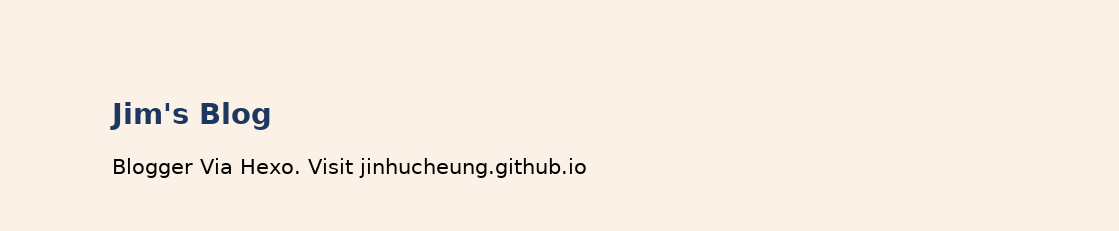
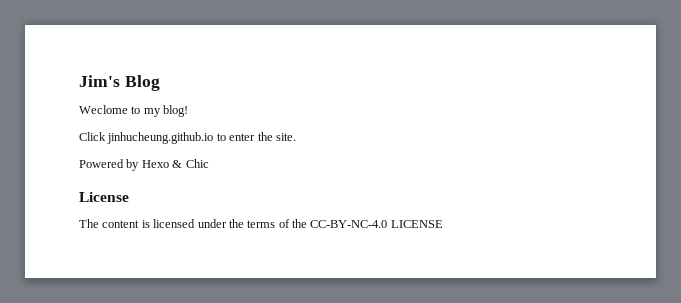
- Blogger Via Hexo. Visit jinhucheung.github.io
+ Weclome to my blog!
+ Click jinhucheung.github.io to enter the site.
+ Powered by Hexo & Chic
+ License
+ The content is licensed under the terms of the CC-BY-NC-4.0 LICENSE

